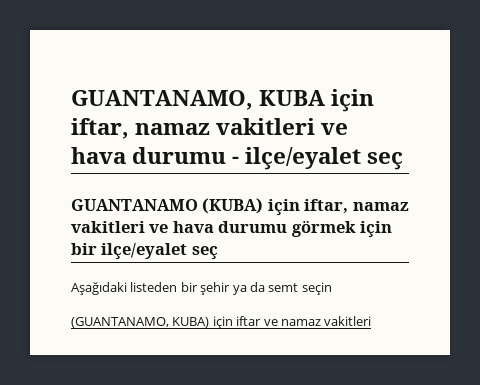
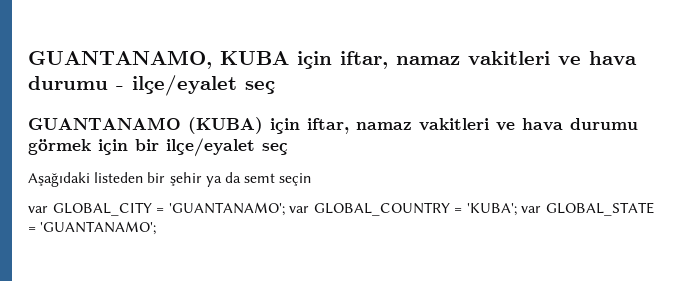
- (GUANTANAMO, KUBA) için iftar ve namaz vakitleri
+ var GLOBAL_CITY = 'GUANTANAMO'; var GLOBAL_COUNTRY = 'KUBA'; var GLOBAL_STATE = 'GUANTANAMO';

